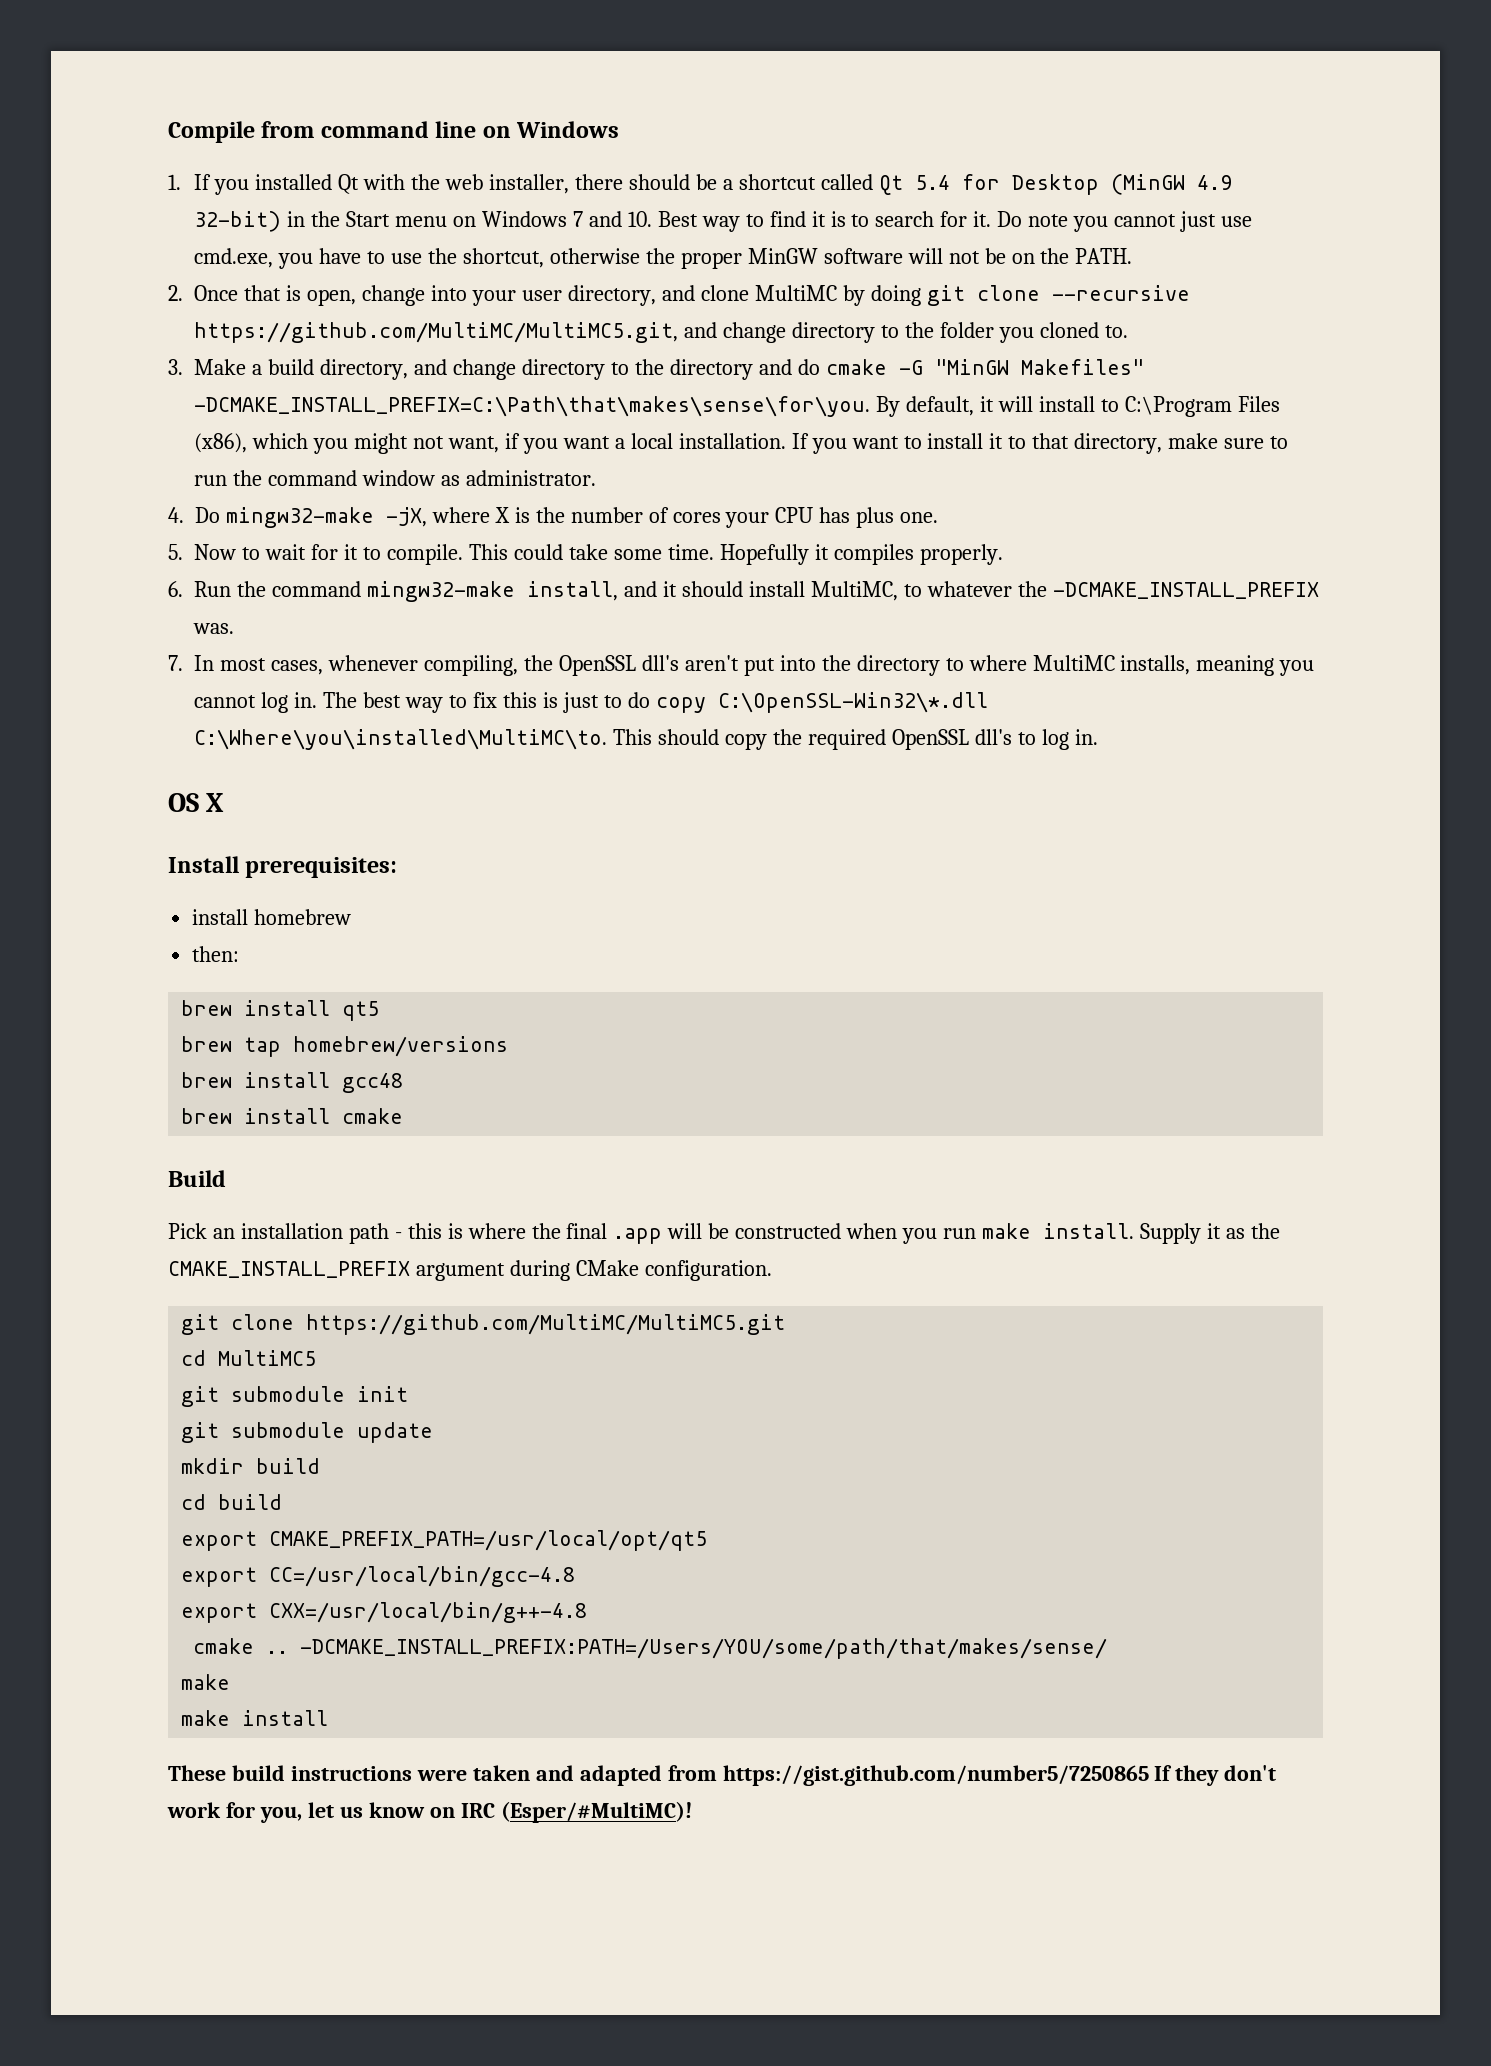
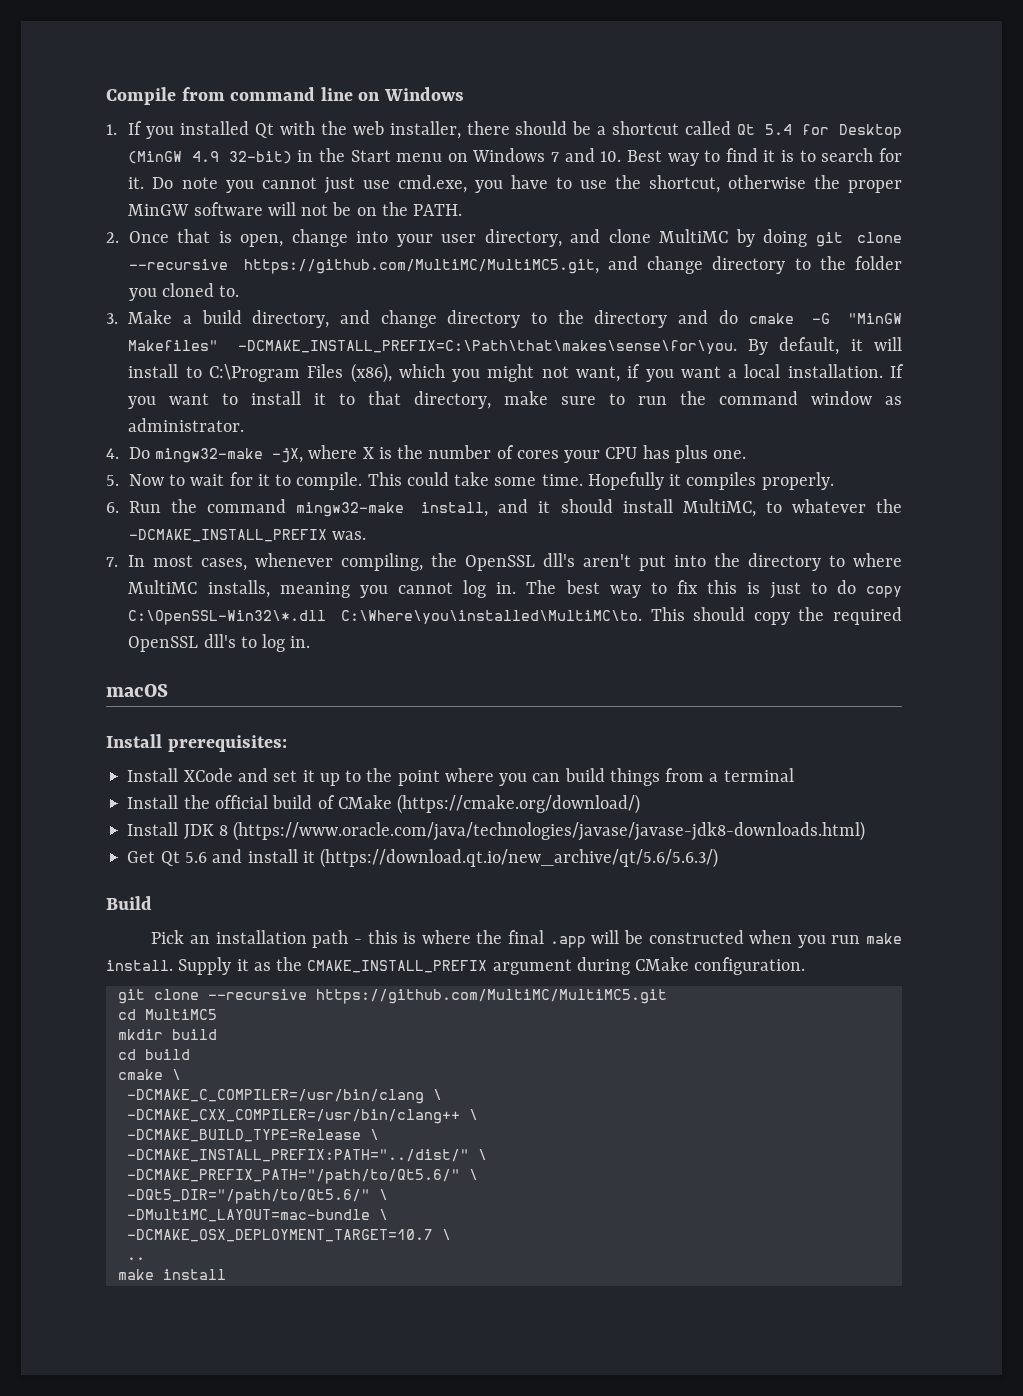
- OS X
+ macOS
- install homebrew
- then:
- brew install qt5
- brew tap homebrew/versions
- brew install gcc48
- brew install cmake
+ Install XCode and set it up to the point where you can build things from a terminal
+ Install the official build of CMake (https://cmake.org/download/)
+ Install JDK 8 (https://www.oracle.com/java/technologies/javase/javase-jdk8-downloads.html)
+ Get Qt 5.6 and install it (https://download.qt.io/new_archive/qt/5.6/5.6.3/)
- git clone https://github.com/MultiMC/MultiMC5.git
+ git clone --recursive https://github.com/MultiMC/MultiMC5.git
- git submodule init
- git submodule update
  mkdir build
  cd build
- export CMAKE_PREFIX_PATH=/usr/local/opt/qt5
- export CC=/usr/local/bin/gcc-4.8
- export CXX=/usr/local/bin/g++-4.8
- cmake .. -DCMAKE_INSTALL_PREFIX:PATH=/Users/YOU/some/path/that/makes/sense/
- make
+ cmake \
+ -DCMAKE_C_COMPILER=/usr/bin/clang \
+ -DCMAKE_CXX_COMPILER=/usr/bin/clang++ \
+ -DCMAKE_BUILD_TYPE=Release \
+ -DCMAKE_INSTALL_PREFIX:PATH="../dist/" \
+ -DCMAKE_PREFIX_PATH="/path/to/Qt5.6/" \
+ -DQt5_DIR="/path/to/Qt5.6/" \
+ -DMultiMC_LAYOUT=mac-bundle \
+ -DCMAKE_OSX_DEPLOYMENT_TARGET=10.7 \
+ ..
- These build instructions were taken and adapted from https://gist.github.com/number5/7250865 If they don't work for you, let us know on IRC (Esper/#MultiMC)!

